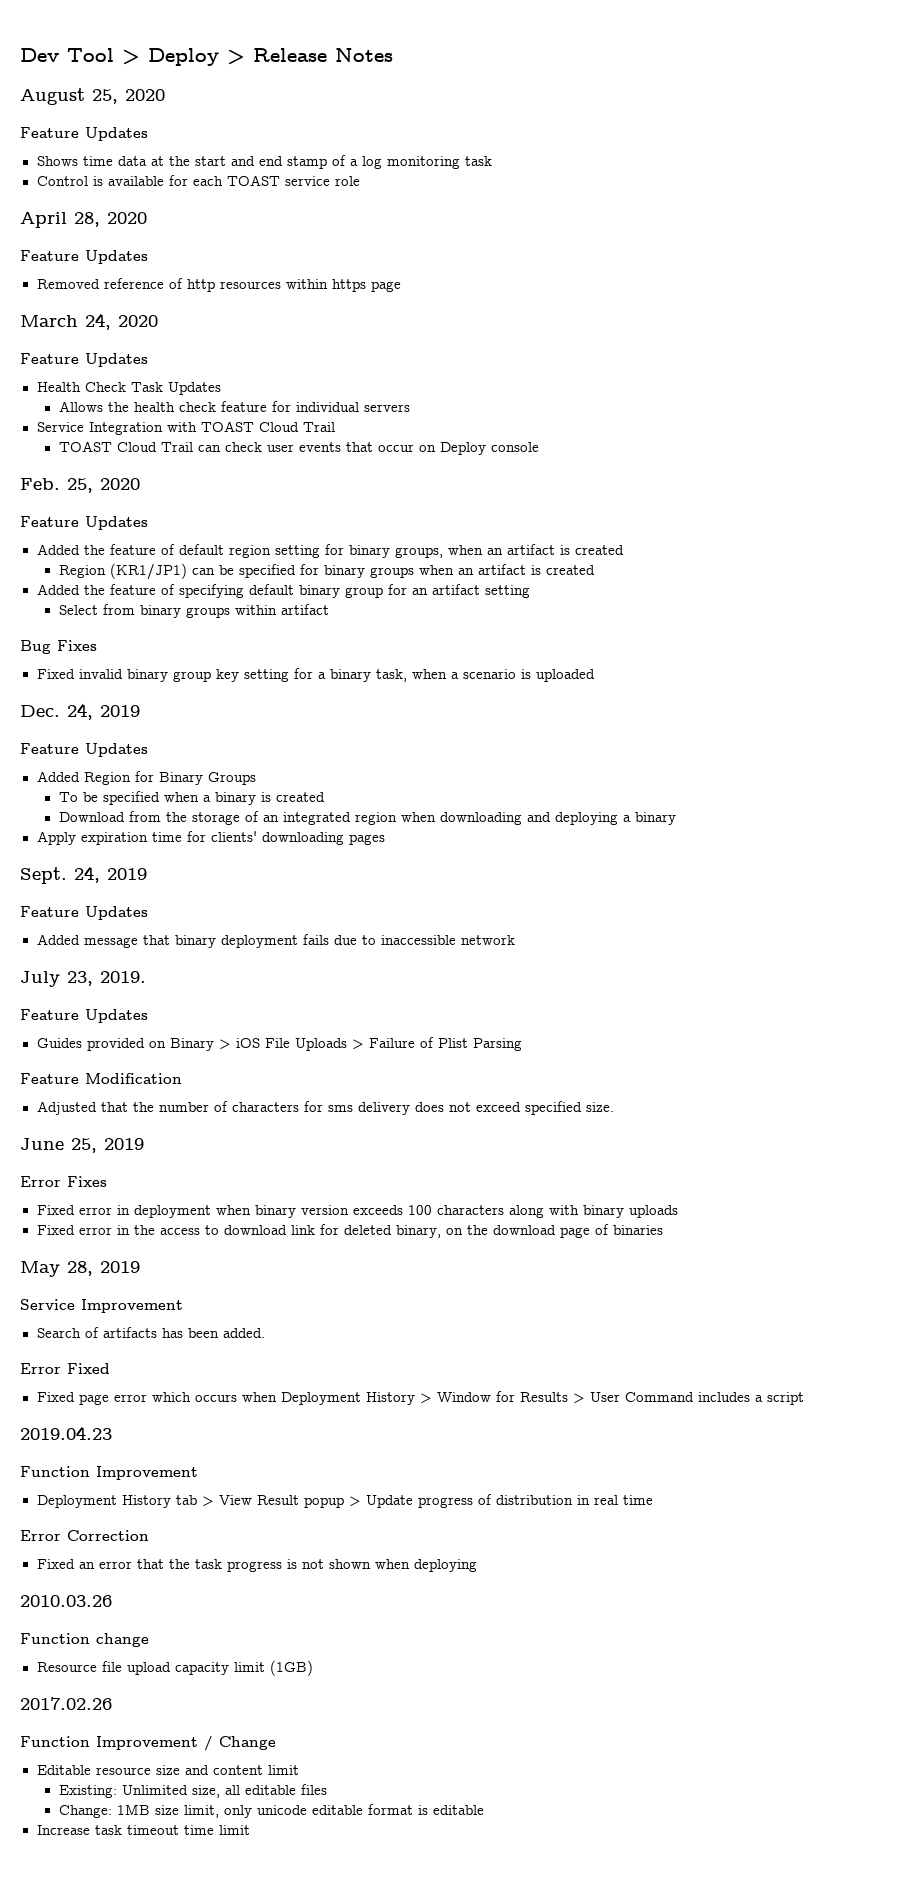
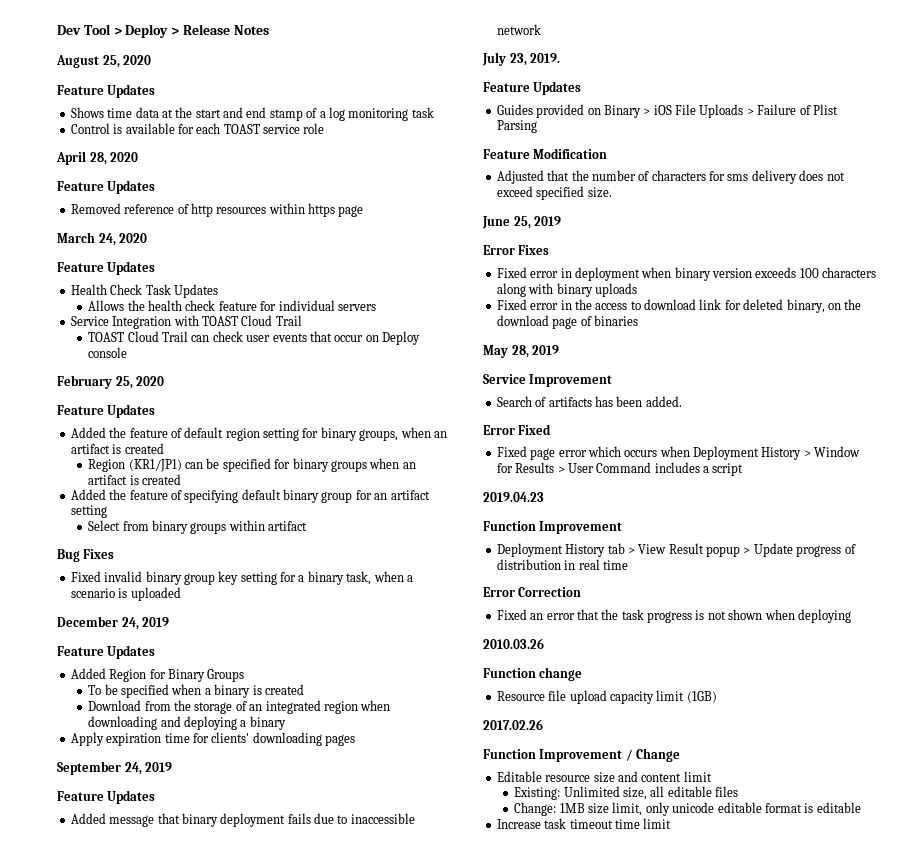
- Feb. 25, 2020
+ February 25, 2020
- Dec. 24, 2019
+ December 24, 2019
- Sept. 24, 2019
+ September 24, 2019

